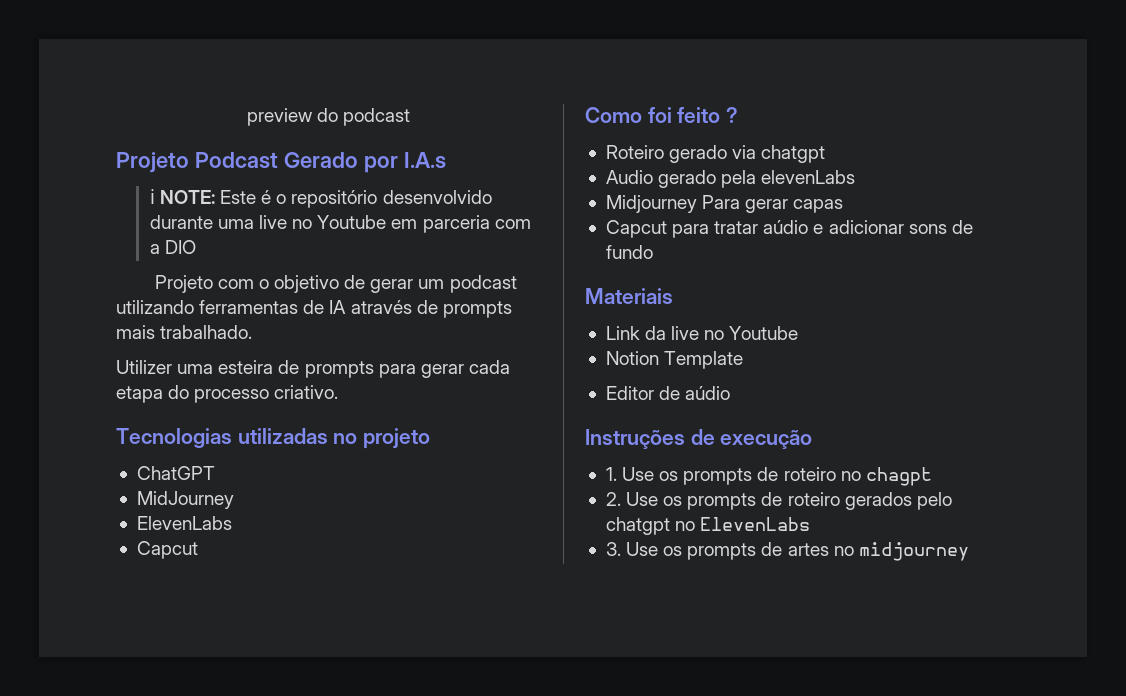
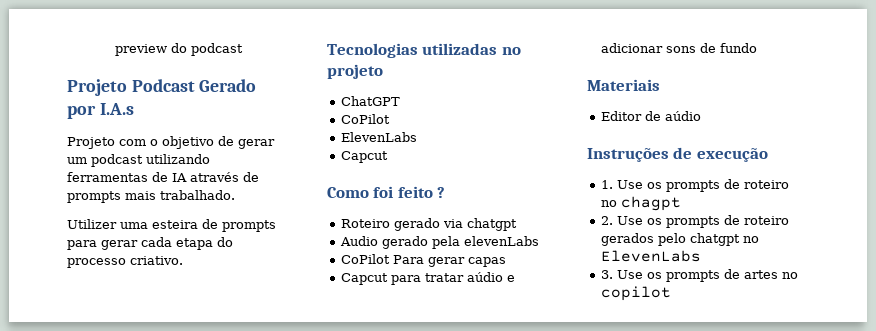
- ℹ NOTE: Este é o repositório desenvolvido durante uma live no Youtube em parceria com a DIO
  ChatGPT
- MidJourney
+ CoPilot
- Midjourney Para gerar capas
+ CoPilot Para gerar capas
- Link da live no Youtube
- Notion Template
- 3. Use os prompts de artes no midjourney
+ 3. Use os prompts de artes no copilot

